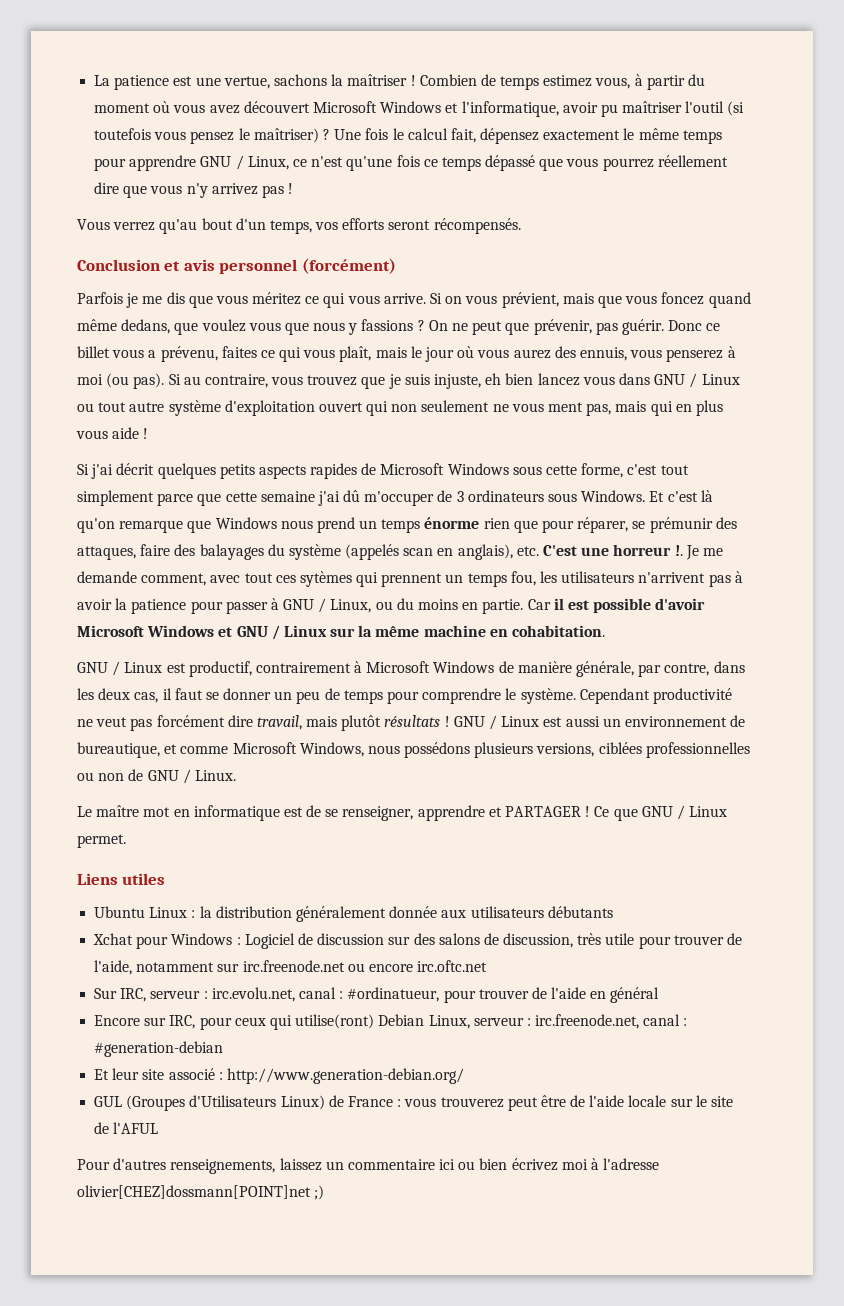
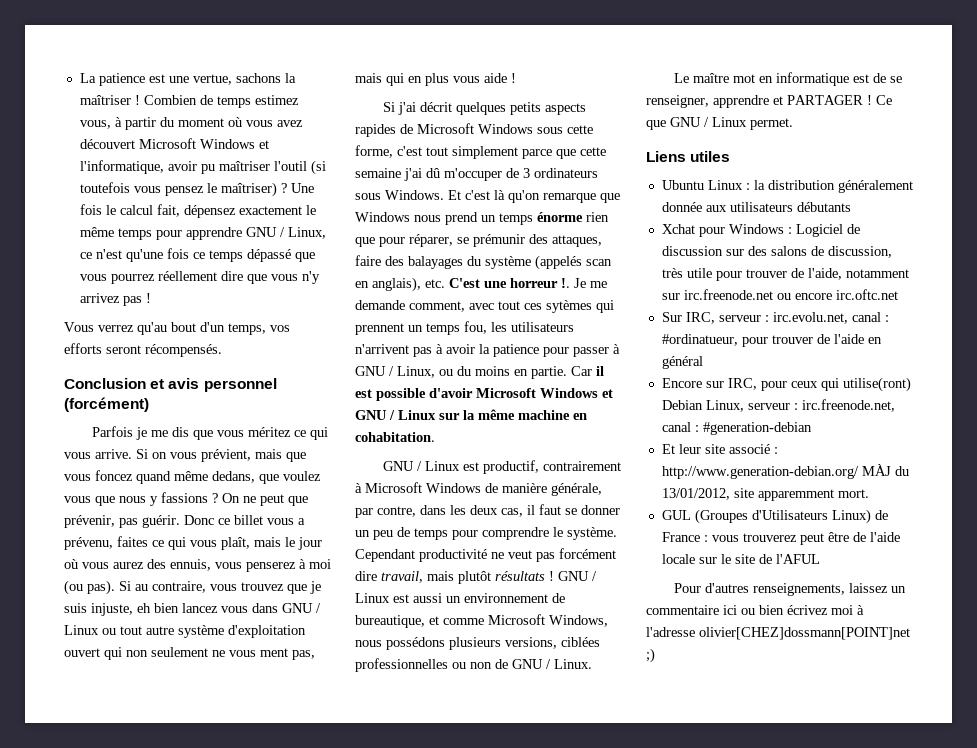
- Et leur site associé : http://www.generation-debian.org/
+ Et leur site associé : http://www.generation-debian.org/ MÀJ du 13/01/2012, site apparemment mort.

